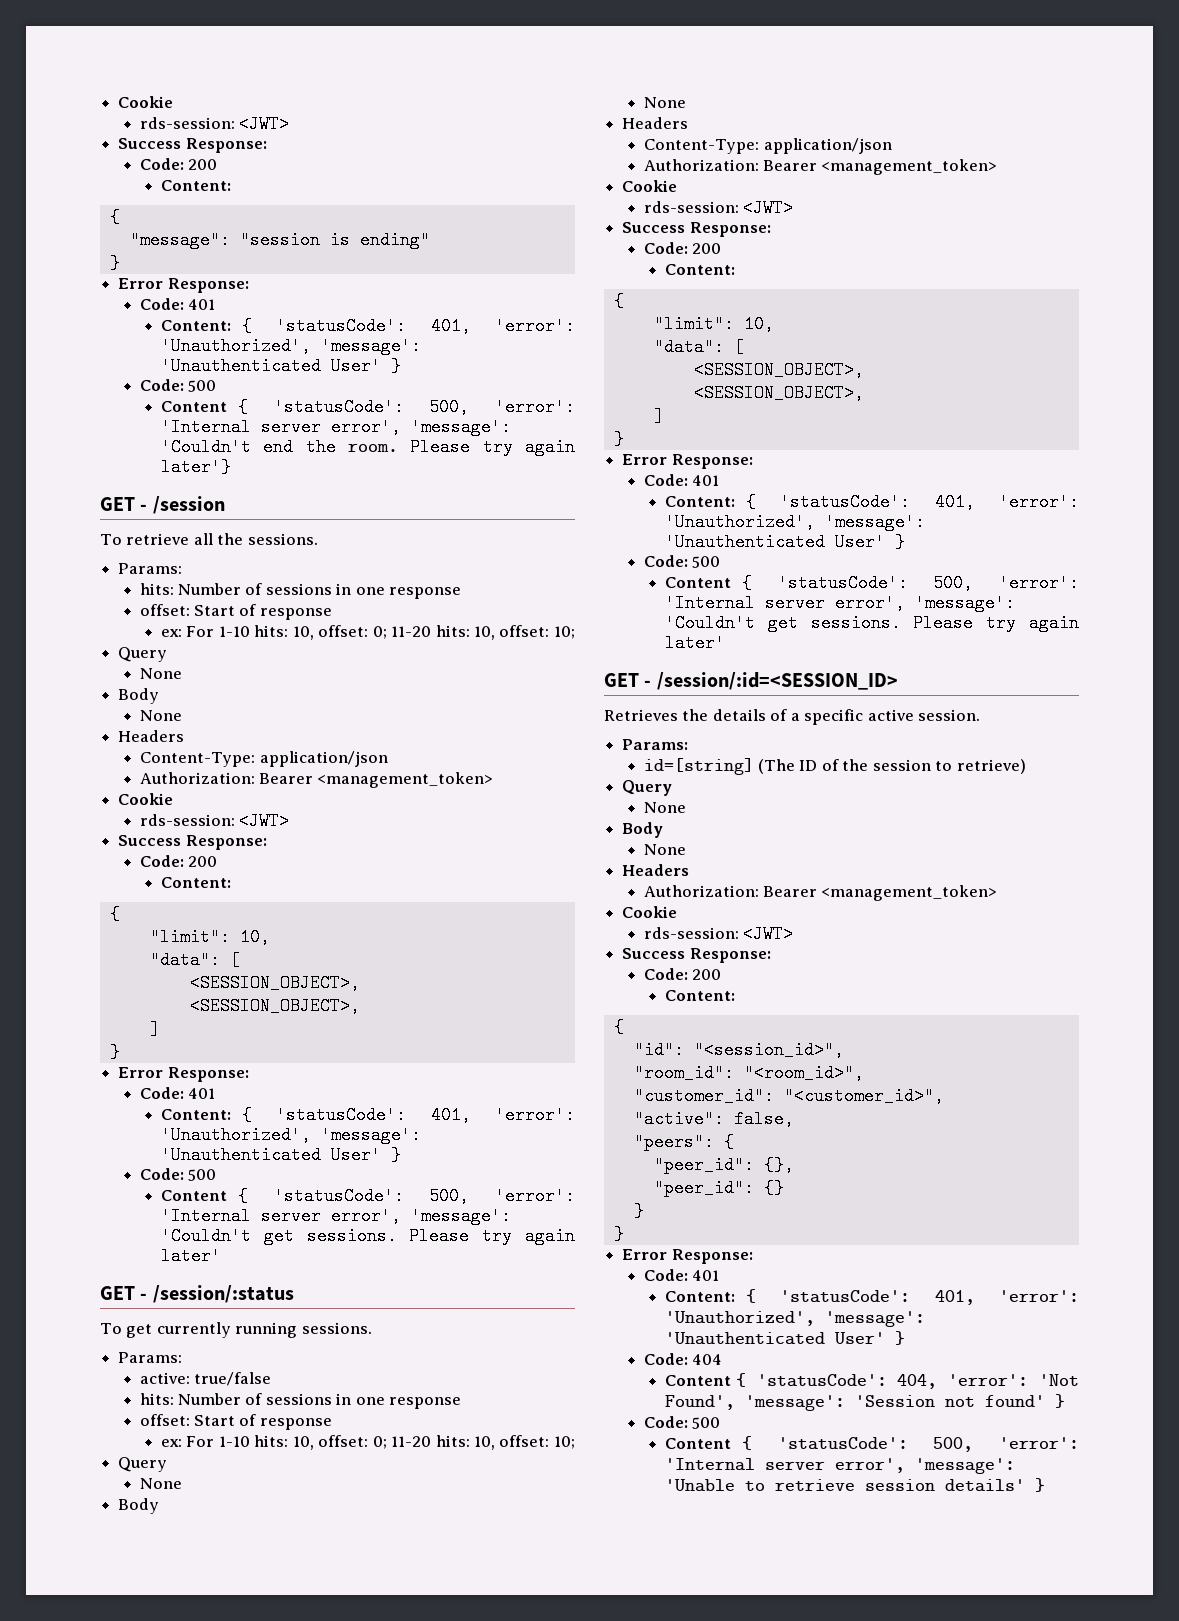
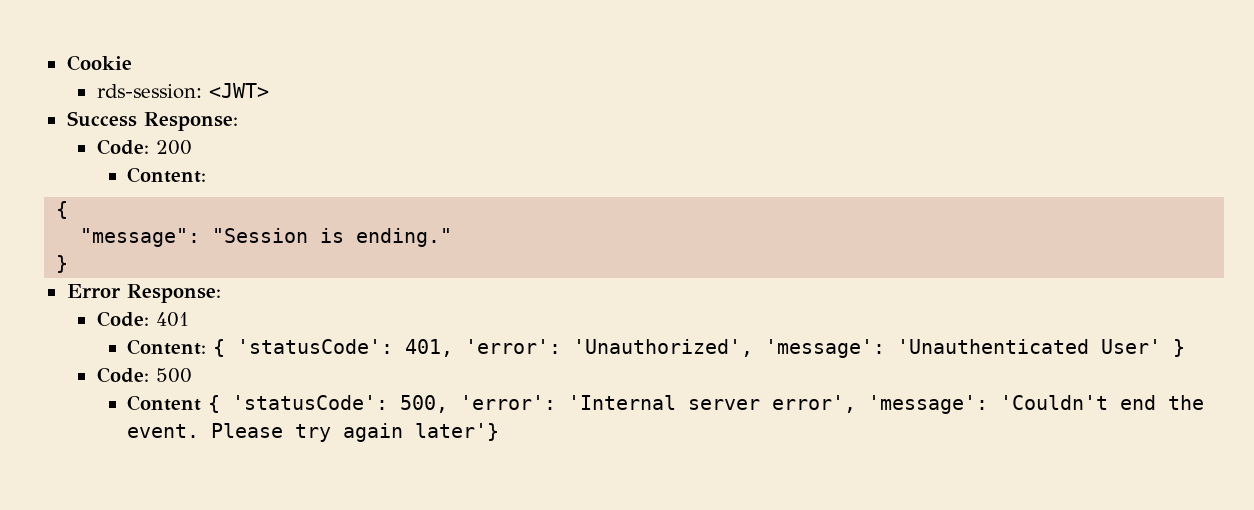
- "message": "session is ending"
+ "message": "Session is ending."
- Content { 'statusCode': 500, 'error': 'Internal server error', 'message': 'Couldn't end the room.
+ Content { 'statusCode': 500, 'error': 'Internal server error', 'message': 'Couldn't end the event.
- GET - /session
- To retrieve all the sessions.
- Params:
- hits: Number of sessions in one response
- offset: Start of response
- ex: For 1-10 hits: 10, offset: 0; 11-20 hits: 10, offset: 10;
- Query
- None
- Body
- None
- Headers
- Content-Type: application/json
- Authorization: Bearer <management_token>
- Cookie
- rds-session: <JWT>
- Success Response:
- Code: 200
- Content:
- {
- "limit": 10,
- "data": [
- <SESSION_OBJECT>,
- <SESSION_OBJECT>,
- ]
- }
- Error Response:
- Code: 401
- Content: { 'statusCode': 401, 'error': 'Unauthorized', 'message': 'Unauthenticated User' }
- Code: 500
- Content { 'statusCode': 500, 'error': 'Internal server error', 'message': 'Couldn't get sessions. Please try again later'
- GET - /session/:status
- To get currently running sessions.
- Params:
- active: true/false
- hits: Number of sessions in one response
- offset: Start of response
- ex: For 1-10 hits: 10, offset: 0; 11-20 hits: 10, offset: 10;
- Query
- None
- Body
- None
- Headers
- Content-Type: application/json
- Authorization: Bearer <management_token>
- Cookie
- rds-session: <JWT>
- Success Response:
- Code: 200
- Content:
- {
- "limit": 10,
- "data": [
- <SESSION_OBJECT>,
- <SESSION_OBJECT>,
- ]
- }
- Error Response:
- Code: 401
- Content: { 'statusCode': 401, 'error': 'Unauthorized', 'message': 'Unauthenticated User' }
- Code: 500
- Content { 'statusCode': 500, 'error': 'Internal server error', 'message': 'Couldn't get sessions. Please try again later'
- GET - /session/:id=<SESSION_ID>
- Retrieves the details of a specific active session.
- Params:
- id=[string] (The ID of the session to retrieve)
- Query
- None
- Body
- None
- Headers
- Authorization: Bearer <management_token>
- Cookie
- rds-session: <JWT>
- Success Response:
- Code: 200
- Content:
- {
- "id": "<session_id>",
- "room_id": "<room_id>",
- "customer_id": "<customer_id>",
- "active": false,
- "peers": {
- "peer_id": {},
- "peer_id": {}
- }
- }
- Error Response:
- Code: 401
- Content: { 'statusCode': 401, 'error': 'Unauthorized', 'message': 'Unauthenticated User' }
- Code: 404
- Content { 'statusCode': 404, 'error': 'Not Found', 'message': 'Session not found' }
- Code: 500
- Content { 'statusCode': 500, 'error': 'Internal server error', 'message': 'Unable to retrieve session details' }

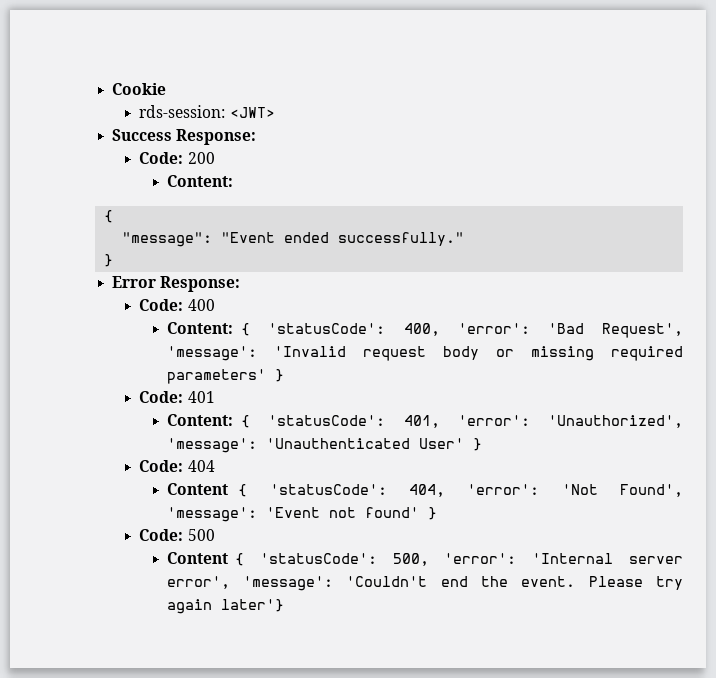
- "message": "Session is ending."
+ "message": "Event ended successfully."
+ Code: 400
+ Content: { 'statusCode': 400, 'error': 'Bad Request', 'message': 'Invalid request body or missing required parameters' }
+ Code: 404
+ Content { 'statusCode': 404, 'error': 'Not Found', 'message': 'Event not found' }

